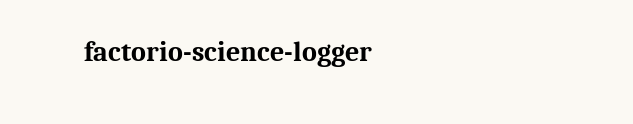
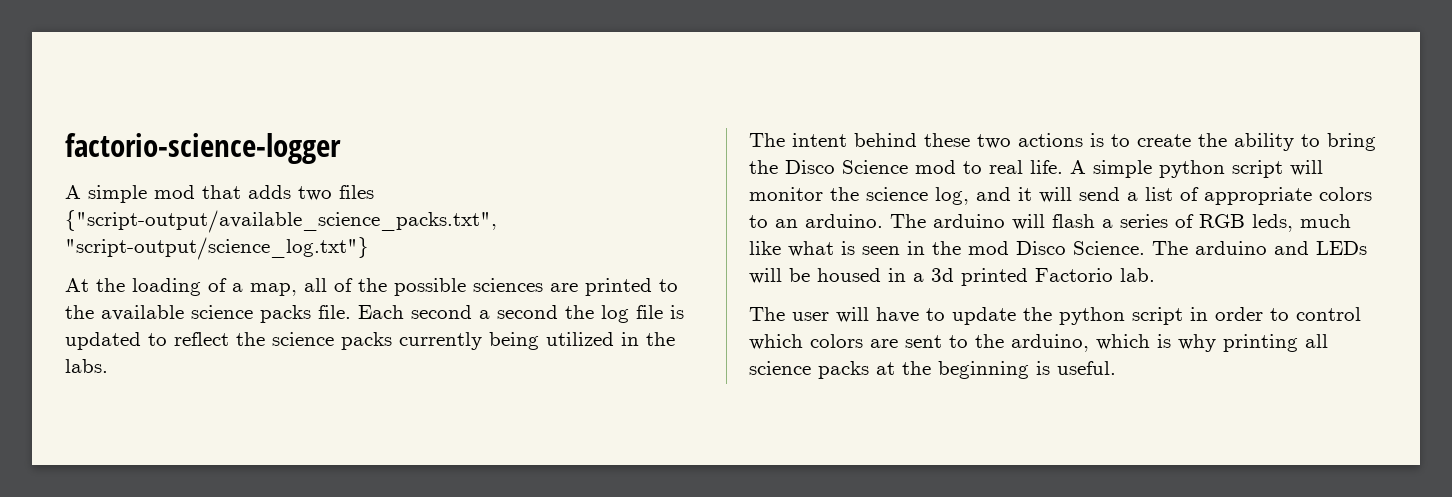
+ A simple mod that adds two files {"script-output/available_science_packs.txt", "script-output/science_log.txt"}
+ At the loading of a map, all of the possible sciences are printed to the available science packs file. Each second a second the log file is updated to reflect the science packs currently being utilized in the labs.
+ The intent behind these two actions is to create the ability to bring the Disco Science mod to real life. A simple python script will monitor the science log, and it will send a list of appropriate colors to an arduino. The arduino will flash a series of RGB leds, much like what is seen in the mod Disco Science. The arduino and LEDs will be housed in a 3d printed Factorio lab.
+ The user will have to update the python script in order to control which colors are sent to the arduino, which is why printing all science packs at the beginning is useful.

